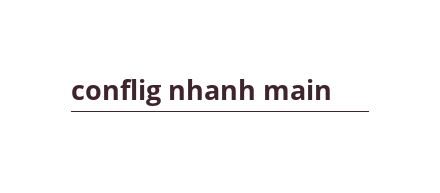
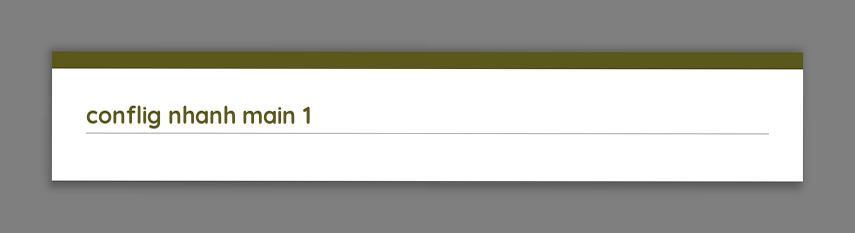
- conflig nhanh main
+ conflig nhanh main 1

